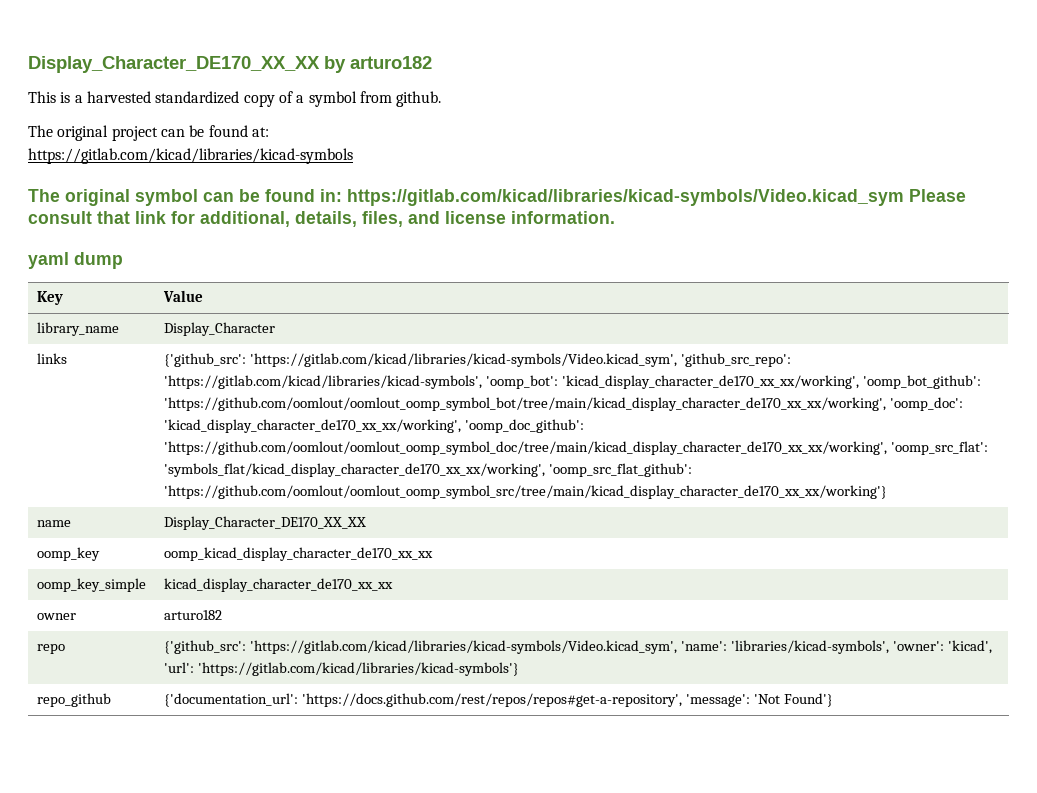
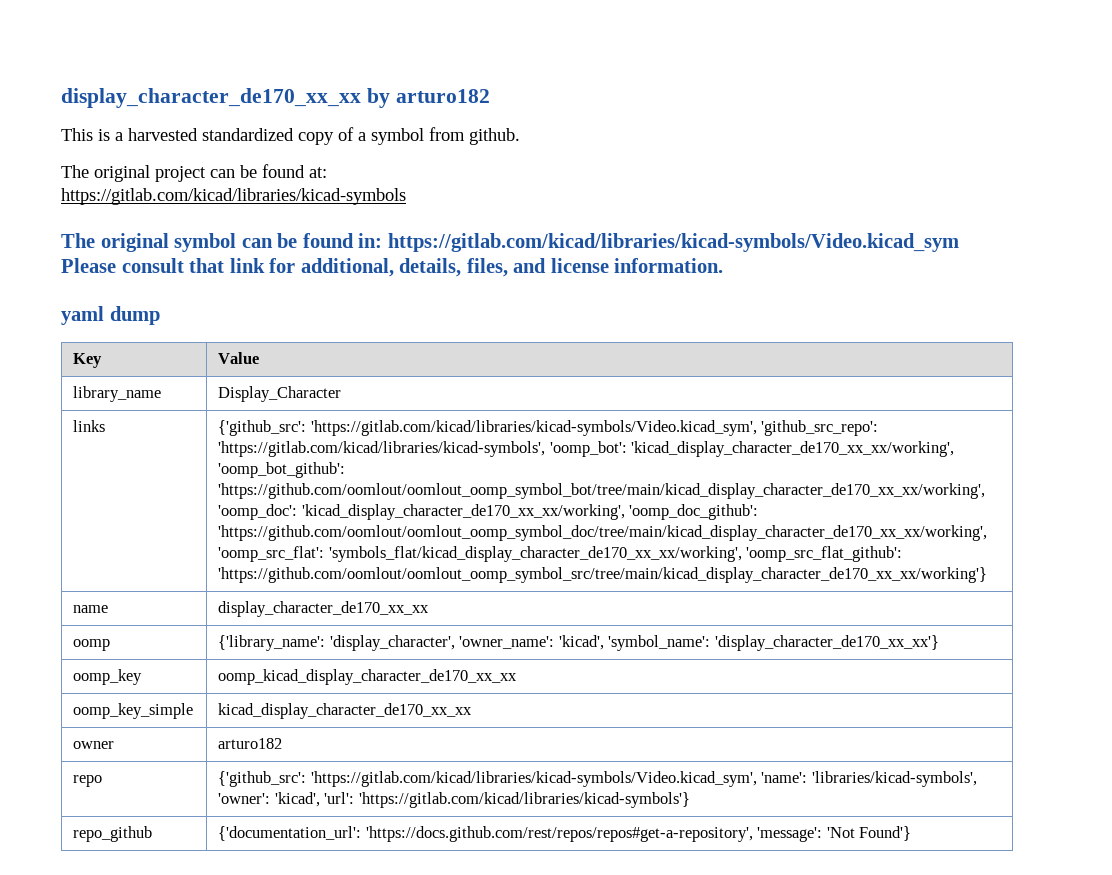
- Display_Character_DE170_XX_XX by arturo182
+ display_character_de170_xx_xx by arturo182
- name | Display_Character_DE170_XX_XX
+ name | display_character_de170_xx_xx
+ oomp | {'library_name': 'display_character', 'owner_name': 'kicad', 'symbol_name': 'display_character_de170_xx_xx'}

